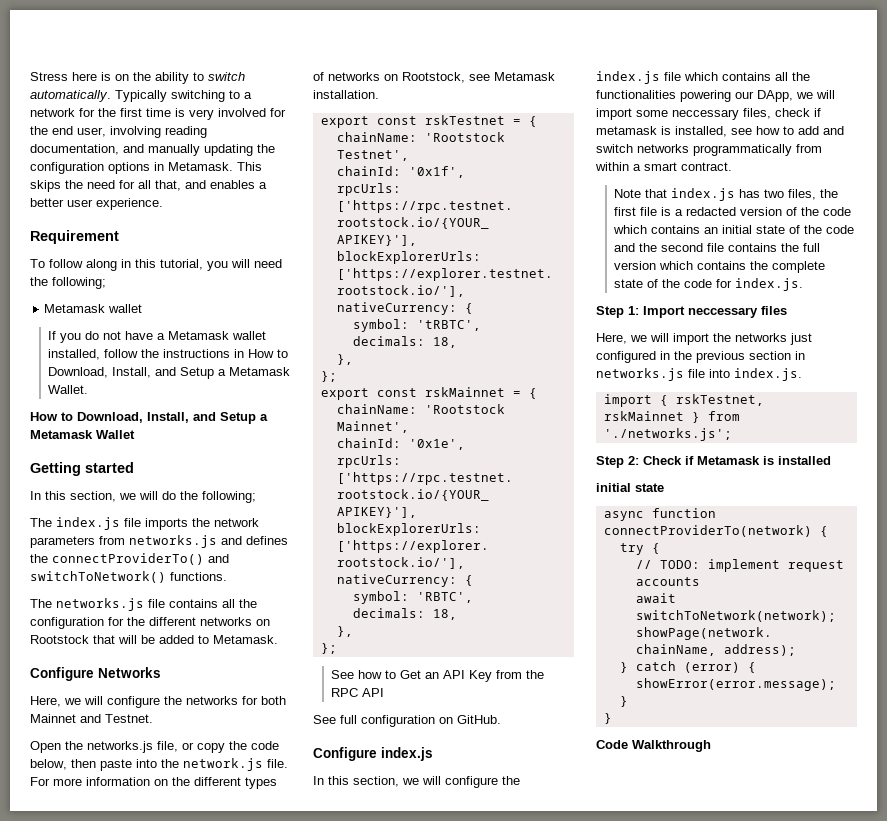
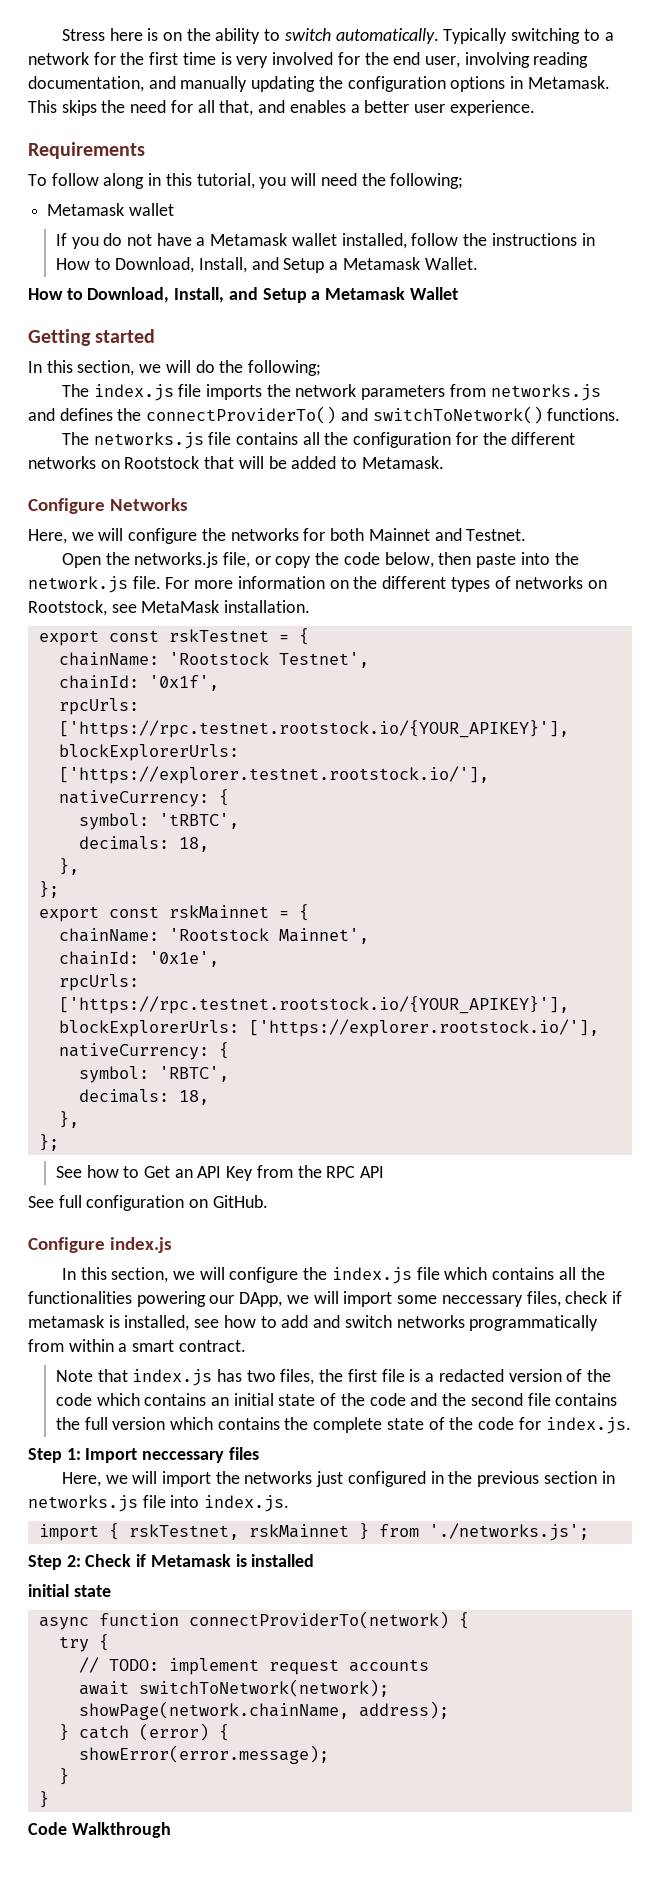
- Requirement
+ Requirements
- For more information on the different types of networks on Rootstock, see Metamask installation.
+ For more information on the different types of networks on Rootstock, see MetaMask installation.

